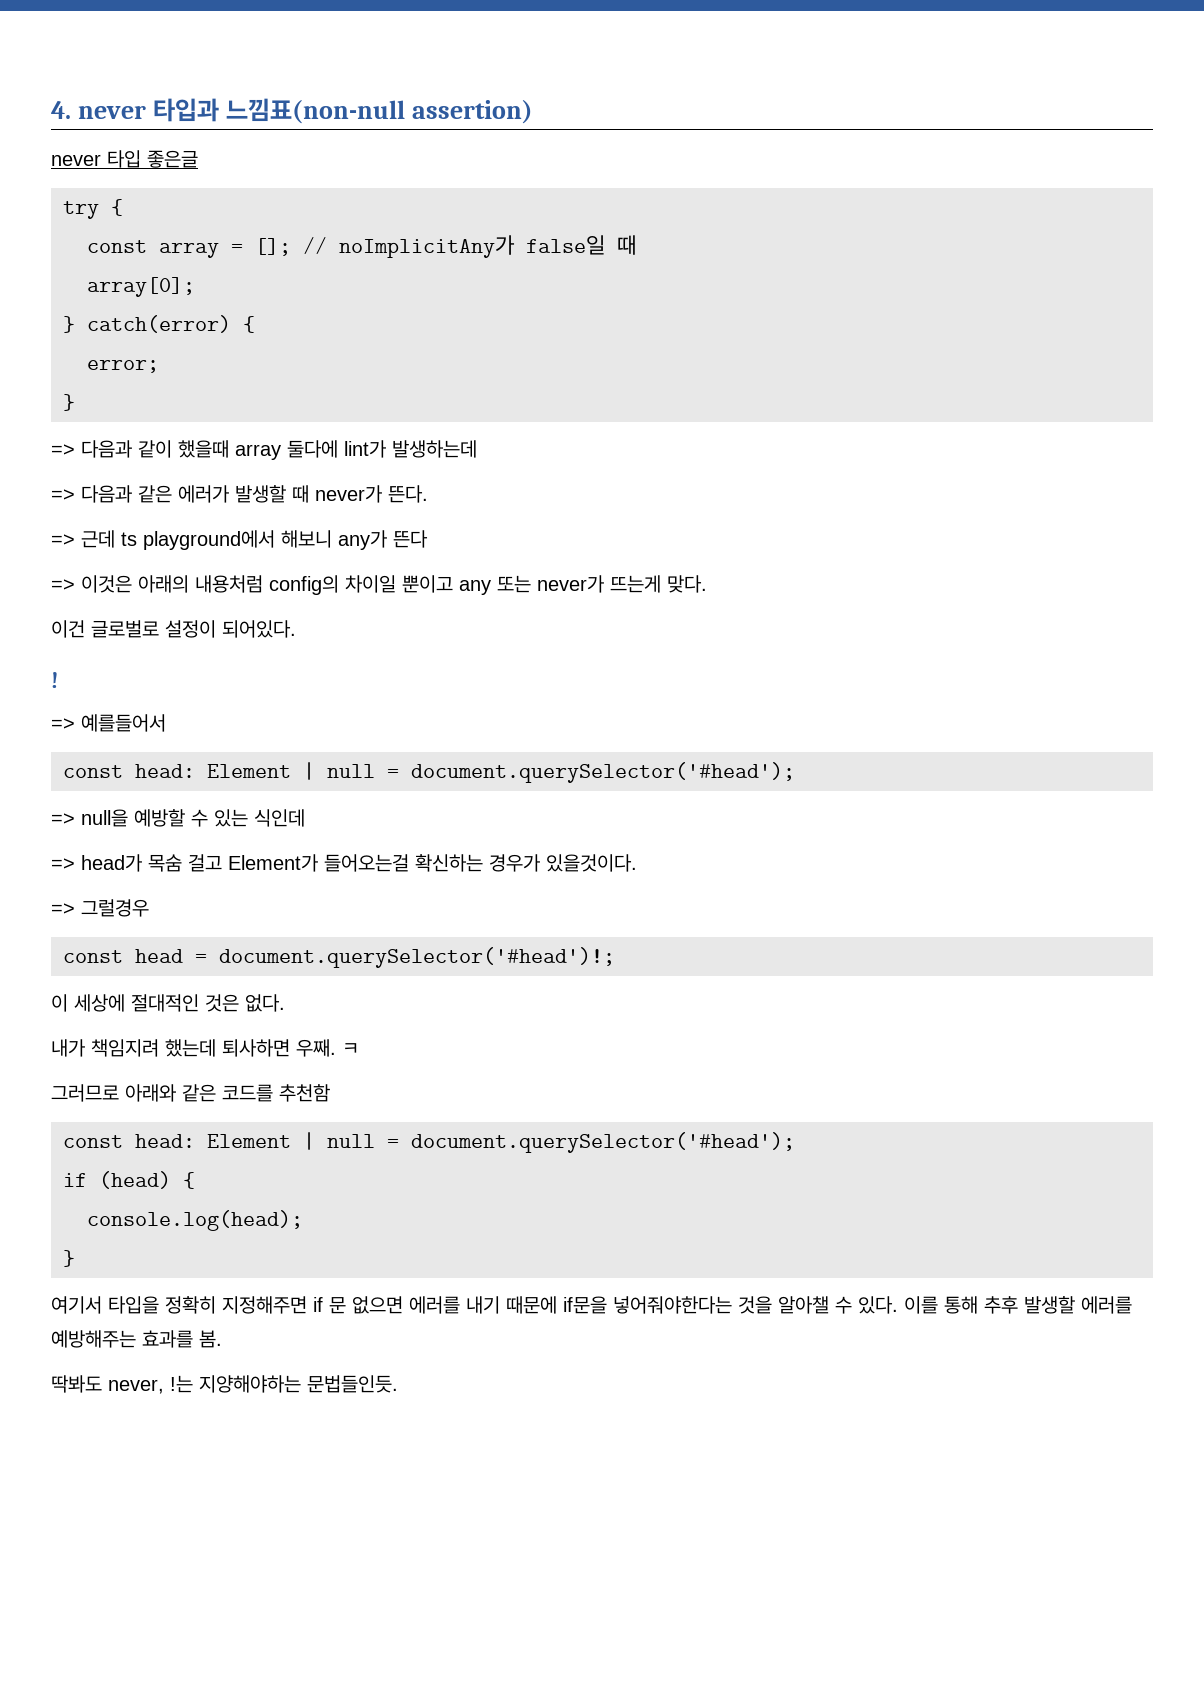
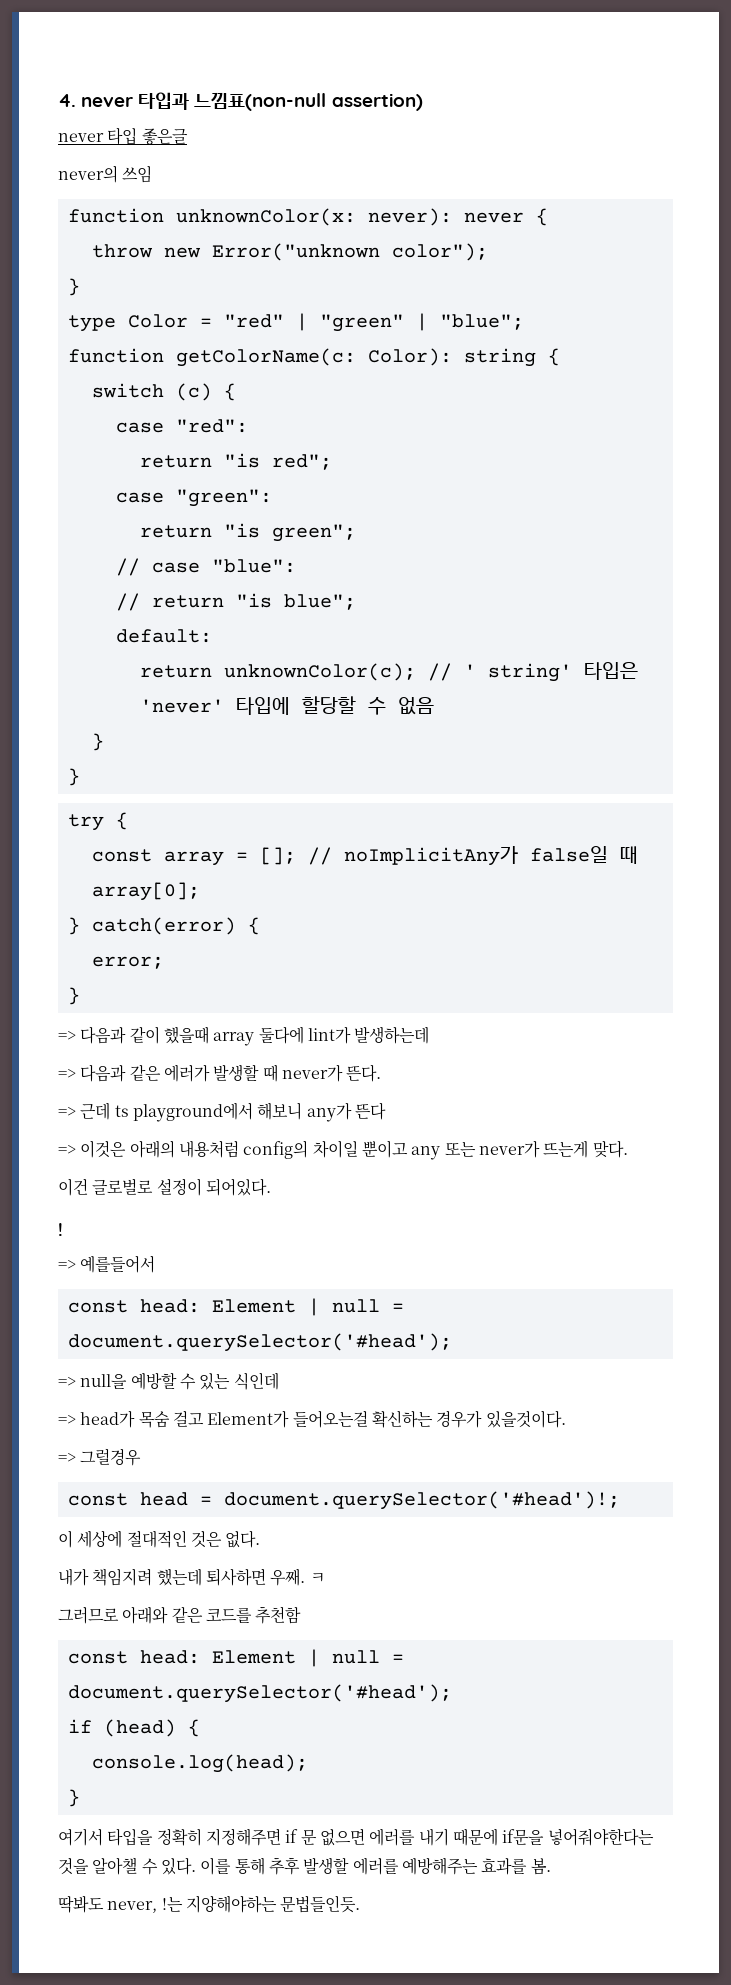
+ never의 쓰임
+ function unknownColor(x: never): never {
+ throw new Error("unknown color");
+ }
+ type Color = "red" | "green" | "blue";
+ function getColorName(c: Color): string {
+ switch (c) {
+ case "red":
+ return "is red";
+ case "green":
+ return "is green";
+ // case "blue":
+ // return "is blue";
+ default:
+ return unknownColor(c); // ' string' 타입은 'never' 타입에 할당할 수 없음
+ }
+ }

